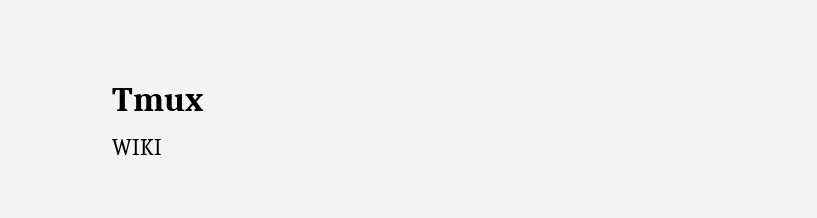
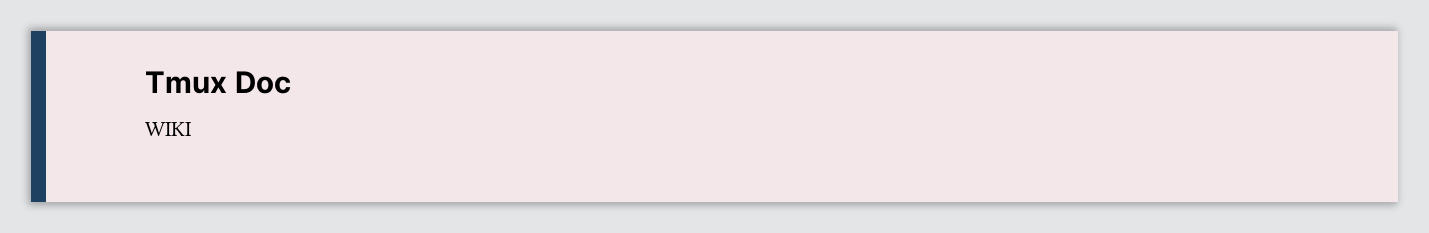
- Tmux
+ Tmux Doc

